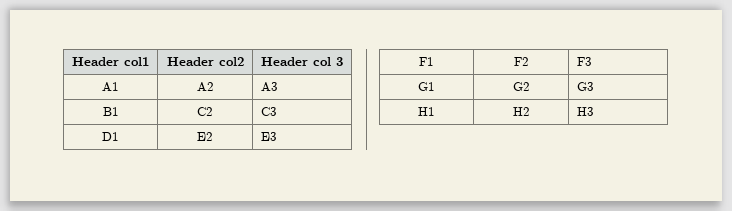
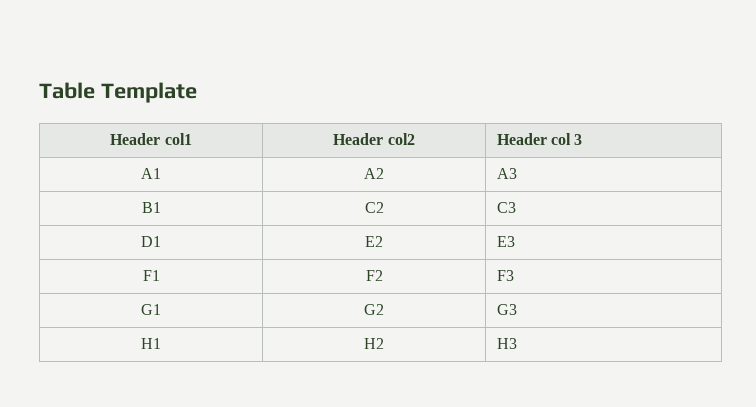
+ Table Template

